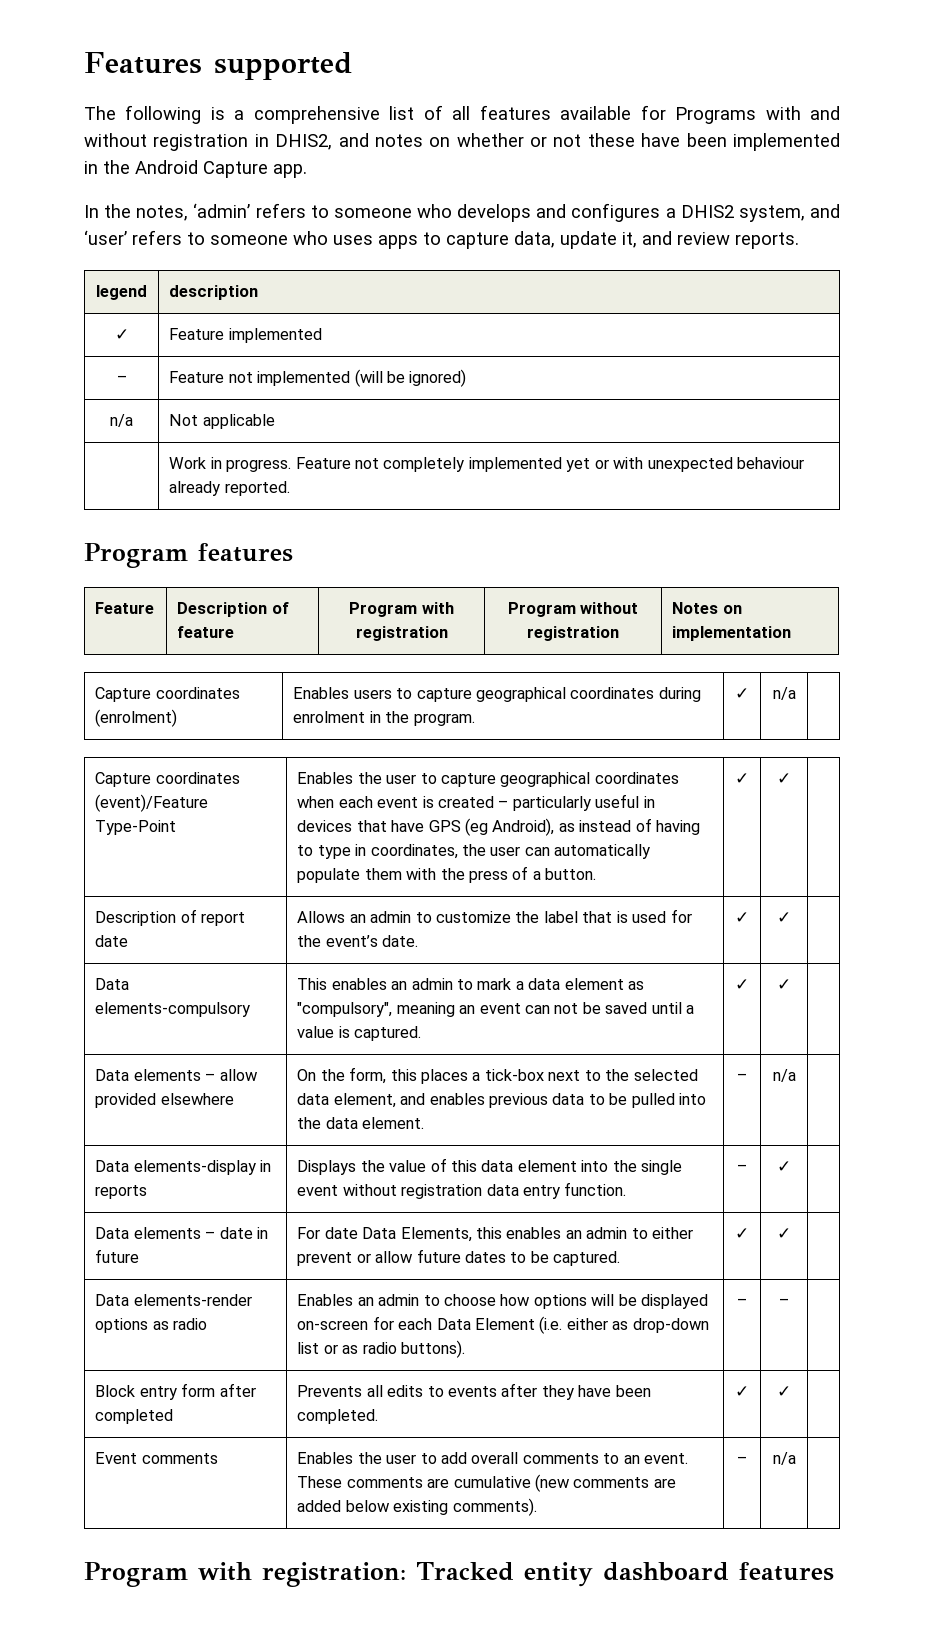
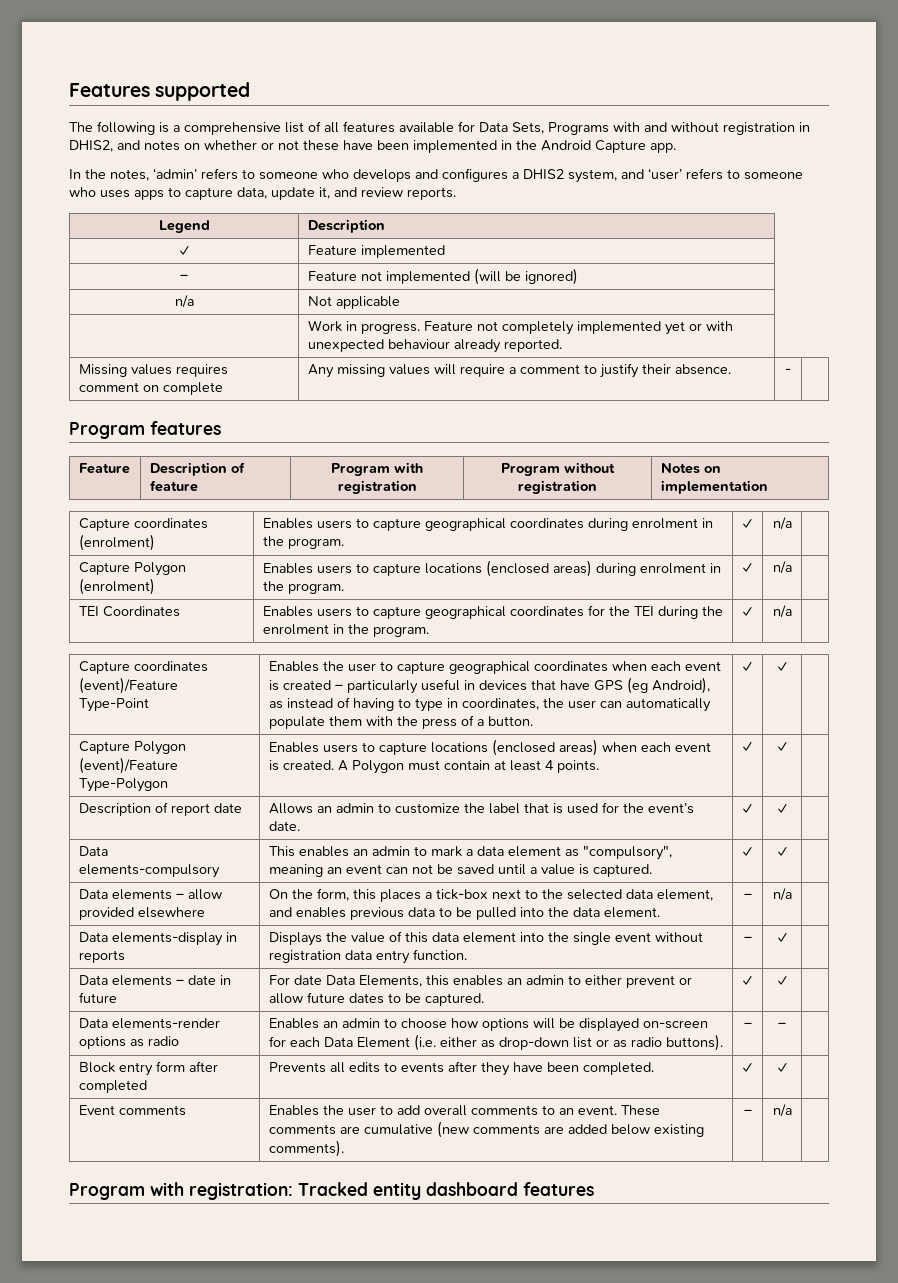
- The following is a comprehensive list of all features available for Programs with and without registration in DHIS2, and notes on whether or not these have been implemented in the Android Capture app.
+ The following is a comprehensive list of all features available for Data Sets, Programs with and without registration in DHIS2, and notes on whether or not these have been implemented in the Android Capture app.
- legend | description
+ Legend | Description
+ Missing values requires comment on complete | Any missing values will require a comment to justify their absence. | - |
+ Capture Polygon (enrolment) | Enables users to capture locations (enclosed areas) during enrolment in the program. | ✓ | n/a |
+ TEI Coordinates | Enables users to capture geographical coordinates for the TEI during the enrolment in the program. | ✓ | n/a |
+ Capture Polygon (event)/Feature Type-Polygon | Enables users to capture locations (enclosed areas) when each event is created. A Polygon must contain at least 4 points. | ✓ | ✓ |

